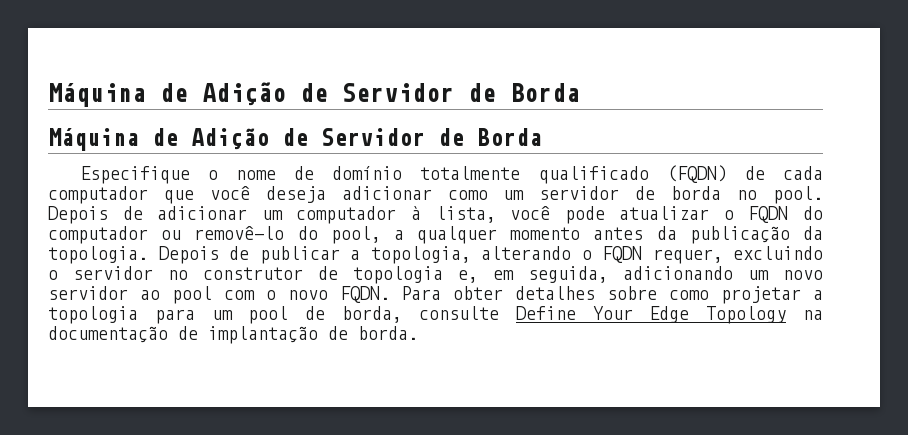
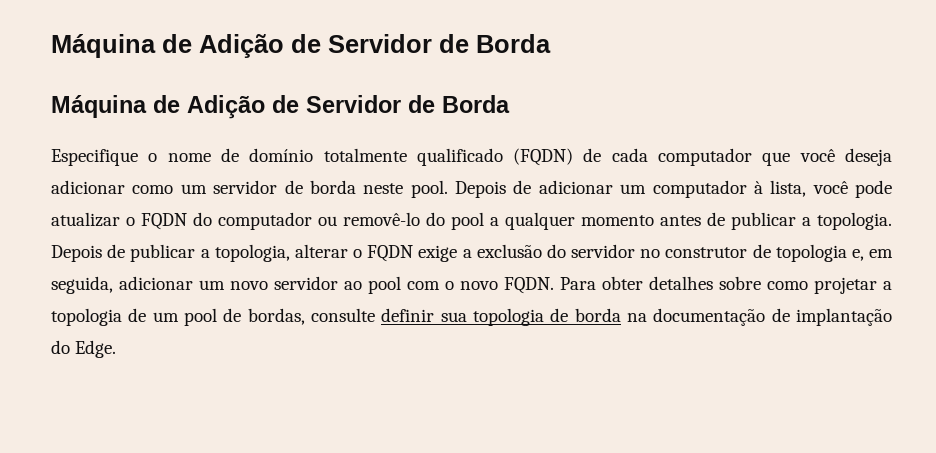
- Especifique o nome de domínio totalmente qualificado (FQDN) de cada computador que você deseja adicionar como um servidor de borda no pool.
+ Especifique o nome de domínio totalmente qualificado (FQDN) de cada computador que você deseja adicionar como um servidor de borda neste pool.
- Depois de adicionar um computador à lista, você pode atualizar o FQDN do computador ou removê-lo do pool, a qualquer momento antes da publicação da topologia.
+ Depois de adicionar um computador à lista, você pode atualizar o FQDN do computador ou removê-lo do pool a qualquer momento antes de publicar a topologia.
- Depois de publicar a topologia, alterando o FQDN requer, excluindo o servidor no construtor de topologia e, em seguida, adicionando um novo servidor ao pool com o novo FQDN.
+ Depois de publicar a topologia, alterar o FQDN exige a exclusão do servidor no construtor de topologia e, em seguida, adicionar um novo servidor ao pool com o novo FQDN.
- Para obter detalhes sobre como projetar a topologia para um pool de borda, consulte Define Your Edge Topology na documentação de implantação de borda.
+ Para obter detalhes sobre como projetar a topologia de um pool de bordas, consulte definir sua topologia de borda na documentação de implantação do Edge.

